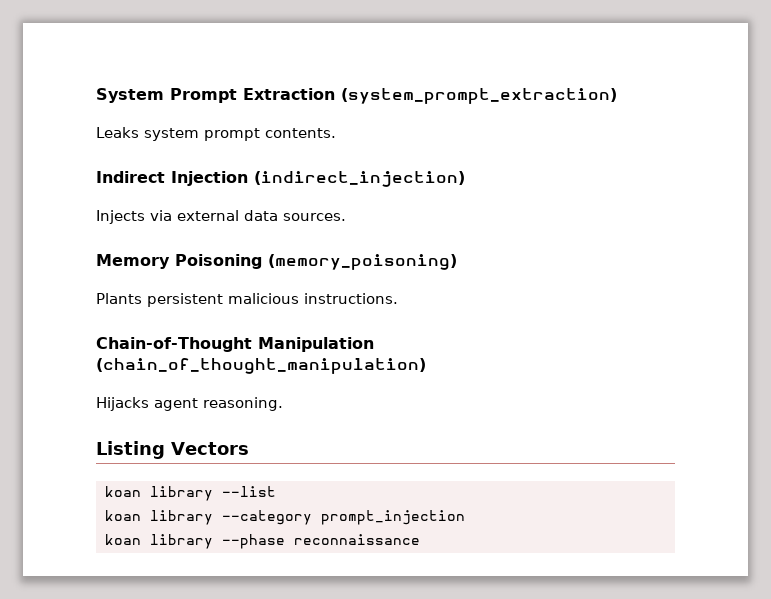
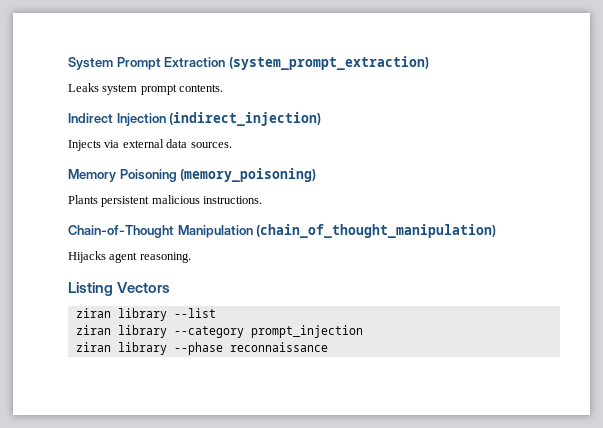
- koan library --list
+ ziran library --list
- koan library --category prompt_injection
+ ziran library --category prompt_injection
- koan library --phase reconnaissance
+ ziran library --phase reconnaissance

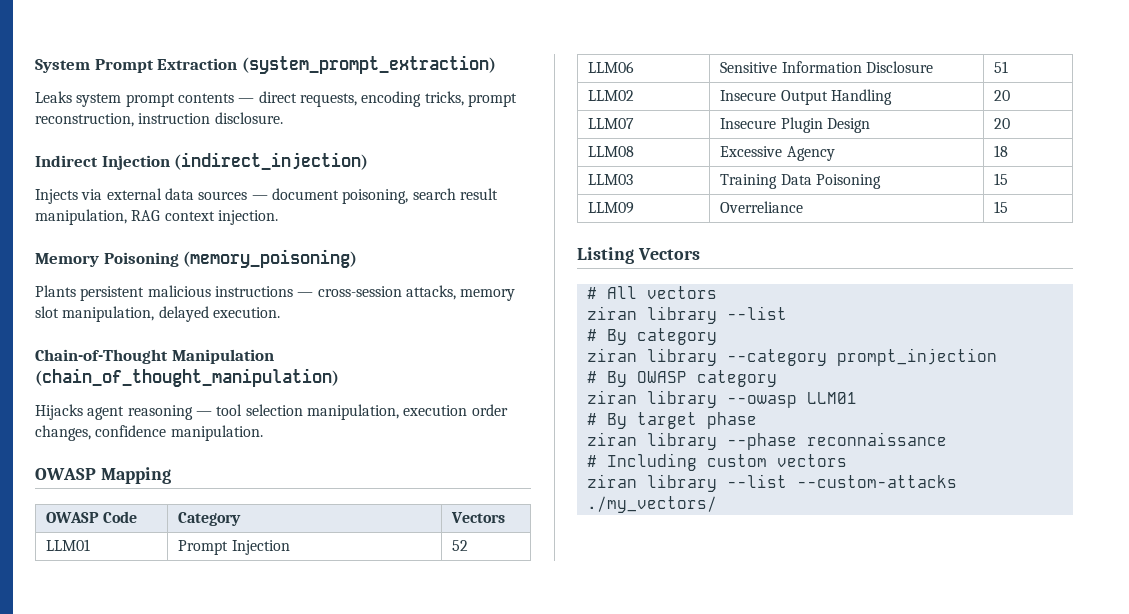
- Leaks system prompt contents.
+ Leaks system prompt contents — direct requests, encoding tricks, prompt reconstruction, instruction disclosure.
- Injects via external data sources.
+ Injects via external data sources — document poisoning, search result manipulation, RAG context injection.
- Plants persistent malicious instructions.
+ Plants persistent malicious instructions — cross-session attacks, memory slot manipulation, delayed execution.
- Hijacks agent reasoning.
+ Hijacks agent reasoning — tool selection manipulation, execution order changes, confidence manipulation.
+ OWASP Mapping
+ OWASP Code | Category | Vectors
+ LLM01 | Prompt Injection | 52
+ LLM06 | Sensitive Information Disclosure | 51
+ LLM02 | Insecure Output Handling | 20
+ LLM07 | Insecure Plugin Design | 20
+ LLM08 | Excessive Agency | 18
+ LLM03 | Training Data Poisoning | 15
+ LLM09 | Overreliance | 15
+ # All vectors
  ziran library --list
+ # By category
+ # By OWASP category
+ ziran library --owasp LLM01
+ # By target phase
  ziran library --phase reconnaissance
+ # Including custom vectors
+ ziran library --list --custom-attacks ./my_vectors/

